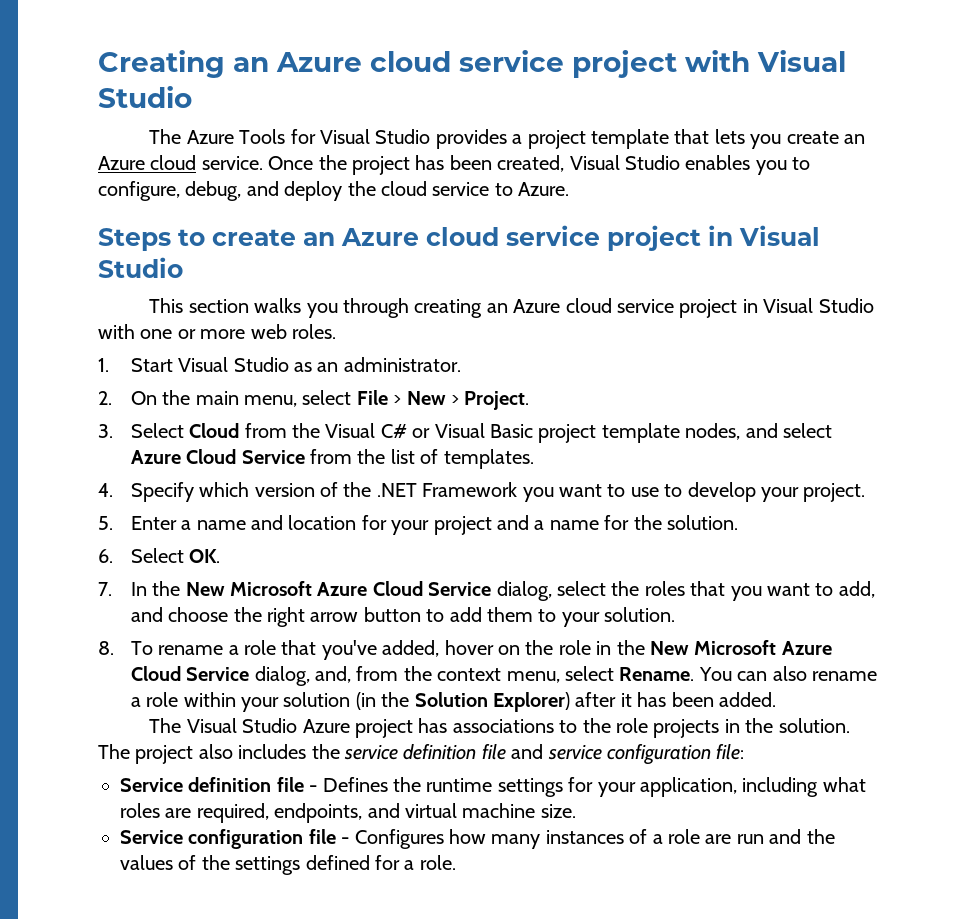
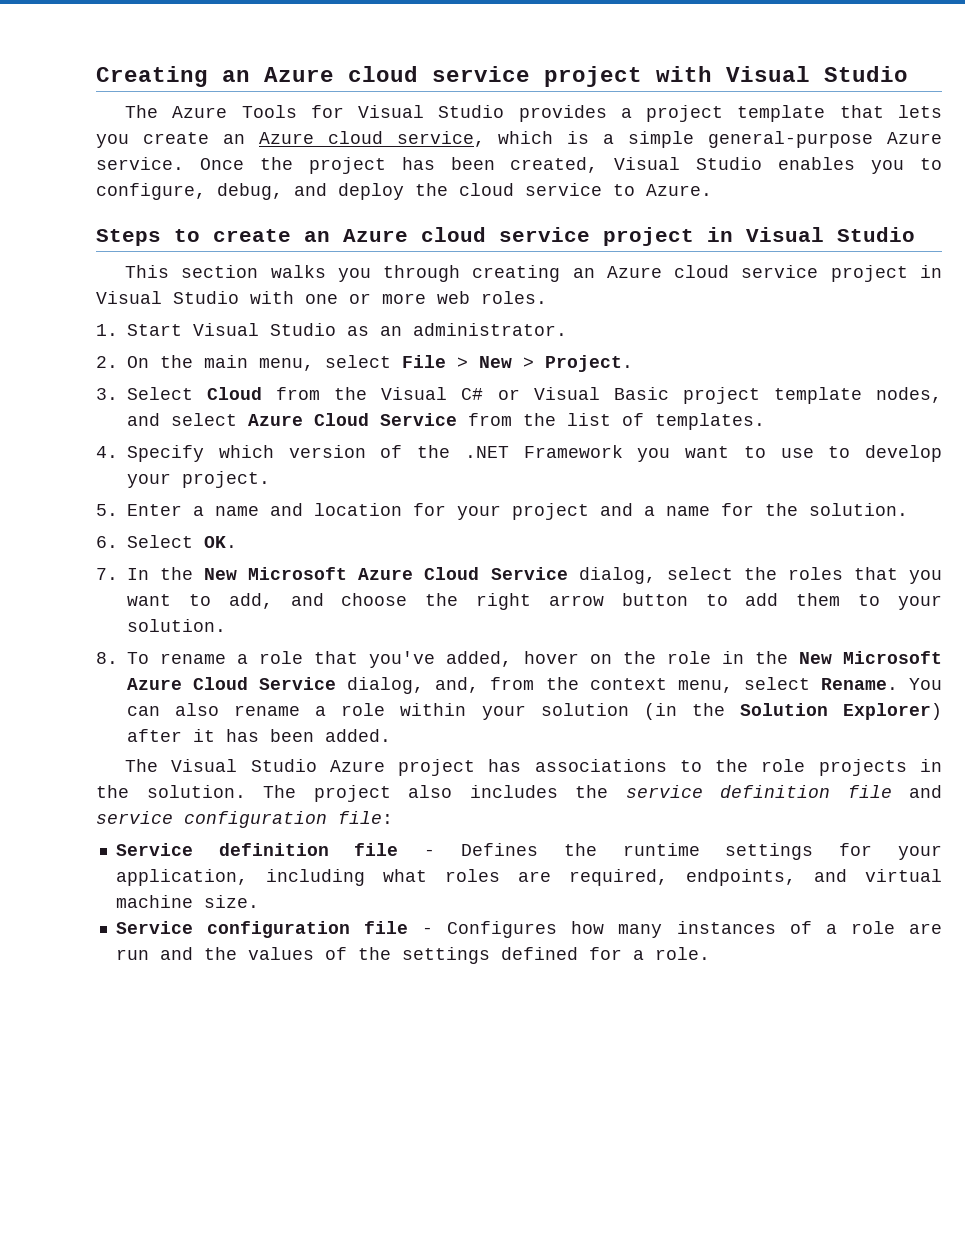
- The Azure Tools for Visual Studio provides a project template that lets you create an Azure cloud service.
+ The Azure Tools for Visual Studio provides a project template that lets you create an Azure cloud service, which is a simple general-purpose Azure service.

